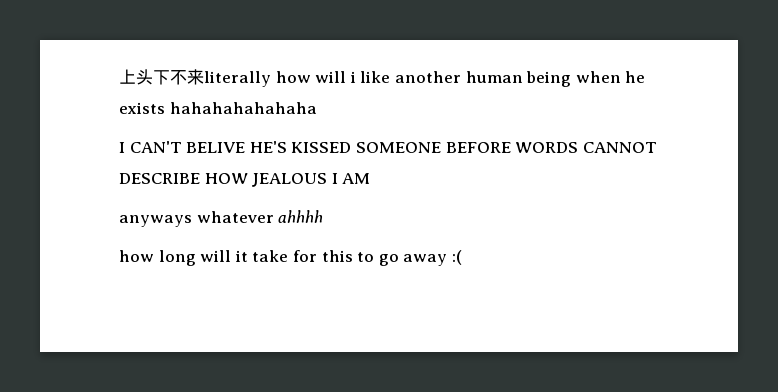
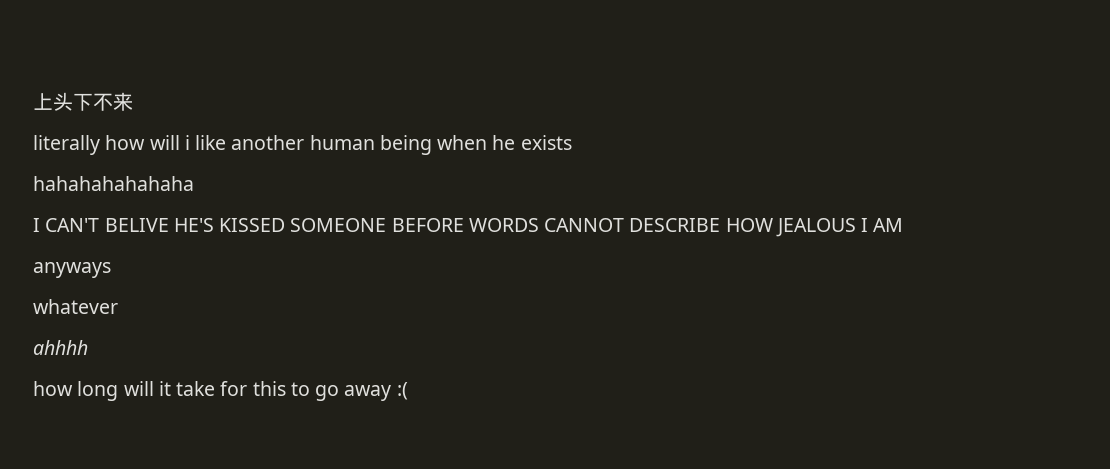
- 上头下不来literally how will i like another human being when he exists hahahahahahaha
+ 上头下不来
+ literally how will i like another human being when he exists
+ hahahahahahaha
- anyways whatever ahhhh
+ anyways
+ whatever
+ ahhhh

